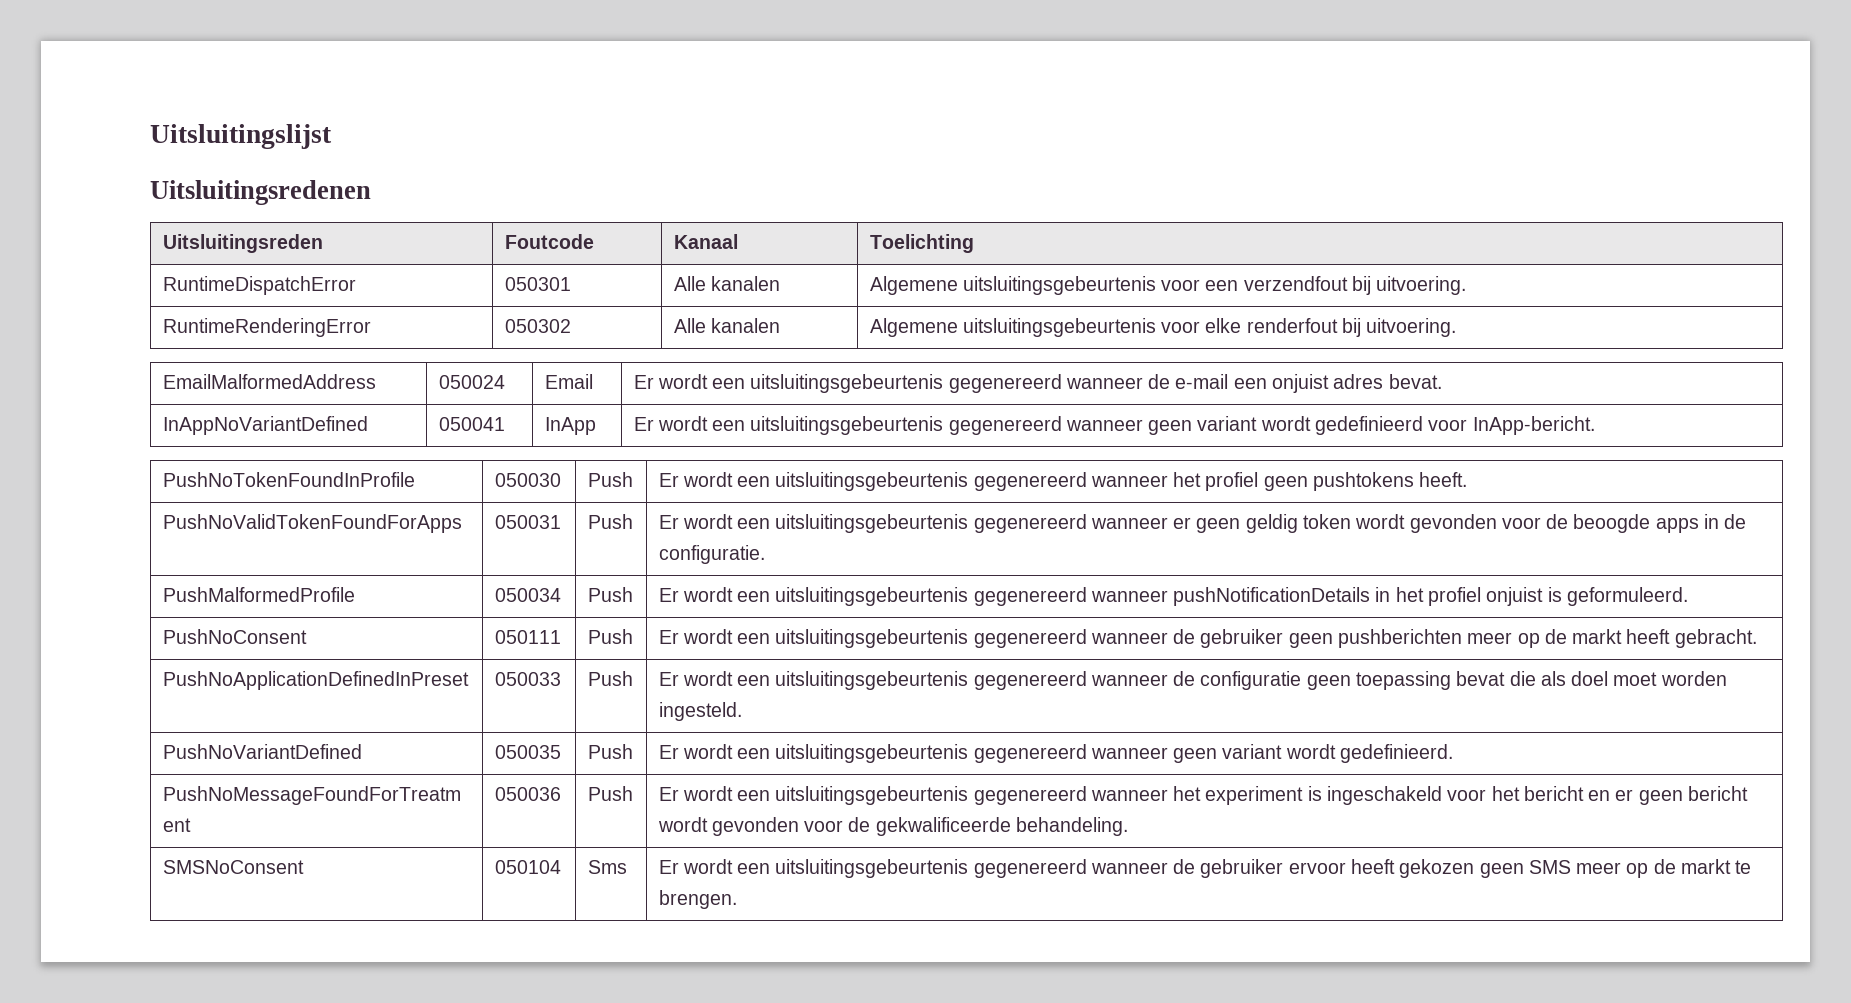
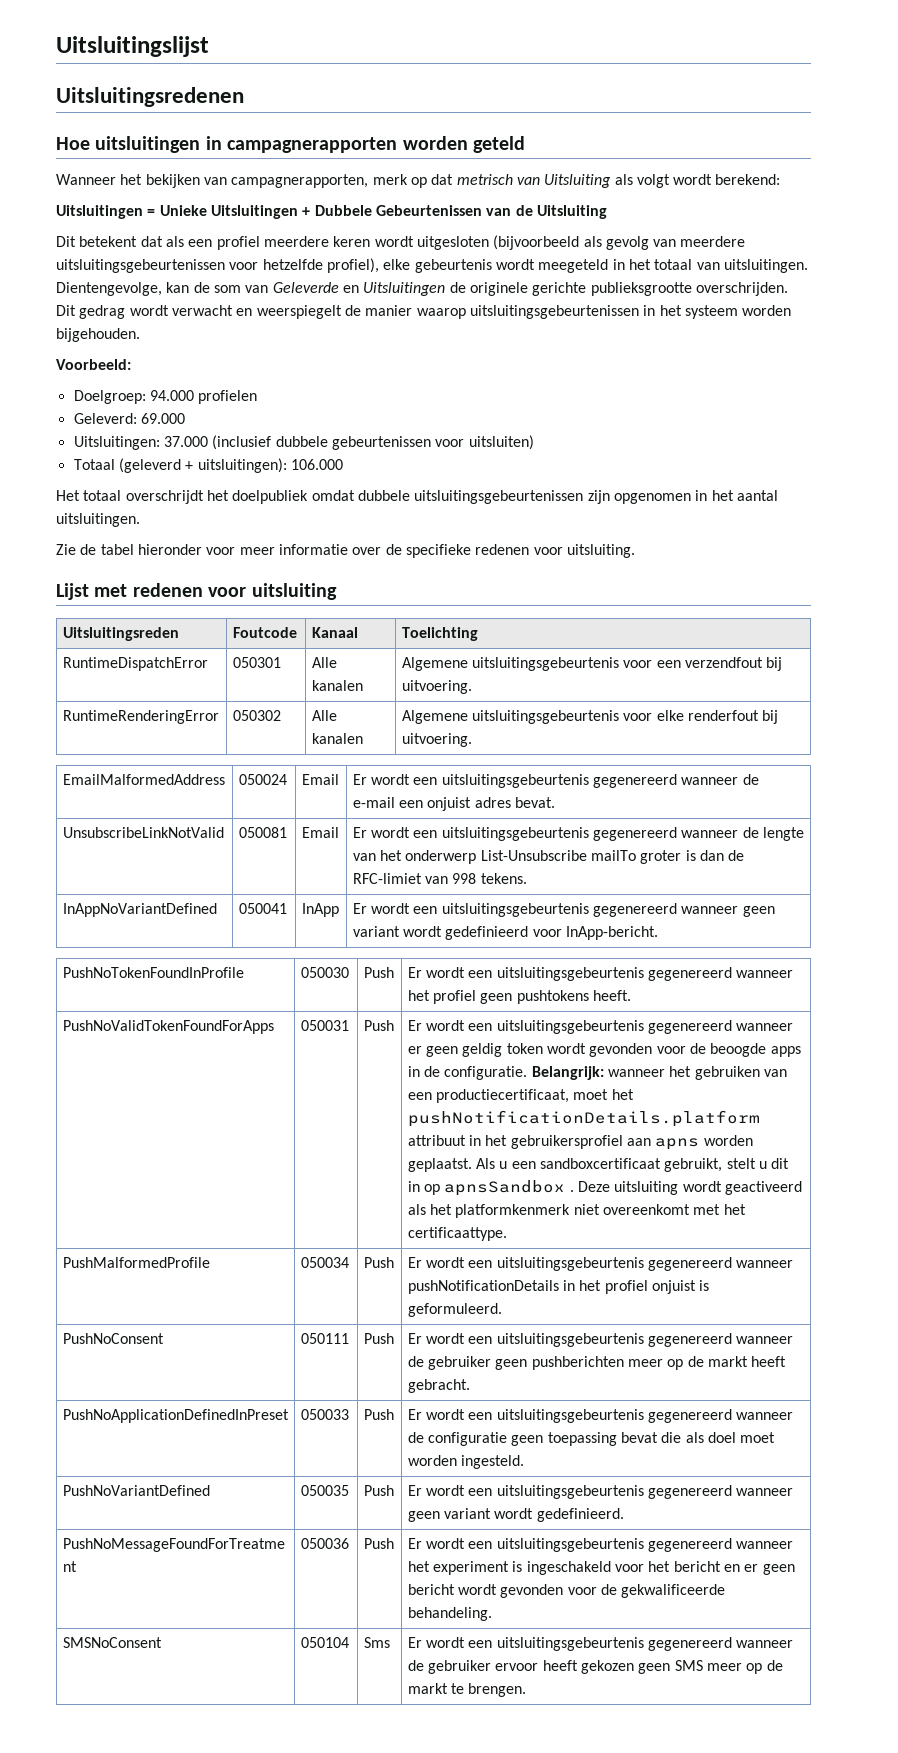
+ Hoe uitsluitingen in campagnerapporten worden geteld
+ Wanneer het bekijken van campagnerapporten, merk op dat metrisch van Uitsluiting als volgt wordt berekend:
+ Uitsluitingen = Unieke Uitsluitingen + Dubbele Gebeurtenissen van de Uitsluiting
+ Dit betekent dat als een profiel meerdere keren wordt uitgesloten (bijvoorbeeld als gevolg van meerdere uitsluitingsgebeurtenissen voor hetzelfde profiel), elke gebeurtenis wordt meegeteld in het totaal van uitsluitingen. Dientengevolge, kan de som van Geleverde en Uitsluitingen de originele gerichte publieksgrootte overschrijden. Dit gedrag wordt verwacht en weerspiegelt de manier waarop uitsluitingsgebeurtenissen in het systeem worden bijgehouden.
+ Voorbeeld:
+ Doelgroep: 94.000 profielen
+ Geleverd: 69.000
+ Uitsluitingen: 37.000 (inclusief dubbele gebeurtenissen voor uitsluiten)
+ Totaal (geleverd + uitsluitingen): 106.000
+ Het totaal overschrijdt het doelpubliek omdat dubbele uitsluitingsgebeurtenissen zijn opgenomen in het aantal uitsluitingen.
+ Zie de tabel hieronder voor meer informatie over de specifieke redenen voor uitsluiting.
+ Lijst met redenen voor uitsluiting
+ UnsubscribeLinkNotValid | 050081 | Email | Er wordt een uitsluitingsgebeurtenis gegenereerd wanneer de lengte van het onderwerp List-Unsubscribe mailTo groter is dan de RFC-limiet van 998 tekens.
+ Belangrijk: wanneer het gebruiken van een productiecertificaat, moet het pushNotificationDetails.platform attribuut in het gebruikersprofiel aan apns worden geplaatst. Als u een sandboxcertificaat gebruikt, stelt u dit in op apnsSandbox . Deze uitsluiting wordt geactiveerd als het platformkenmerk niet overeenkomt met het certificaattype.

